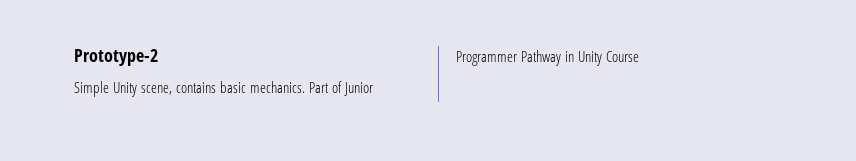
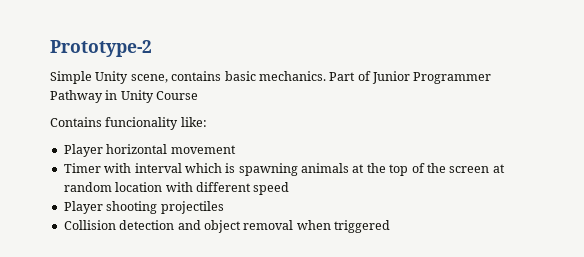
+ Contains funcionality like:
+ Player horizontal movement
+ Timer with interval which is spawning animals at the top of the screen at random location with different speed
+ Player shooting projectiles
+ Collision detection and object removal when triggered

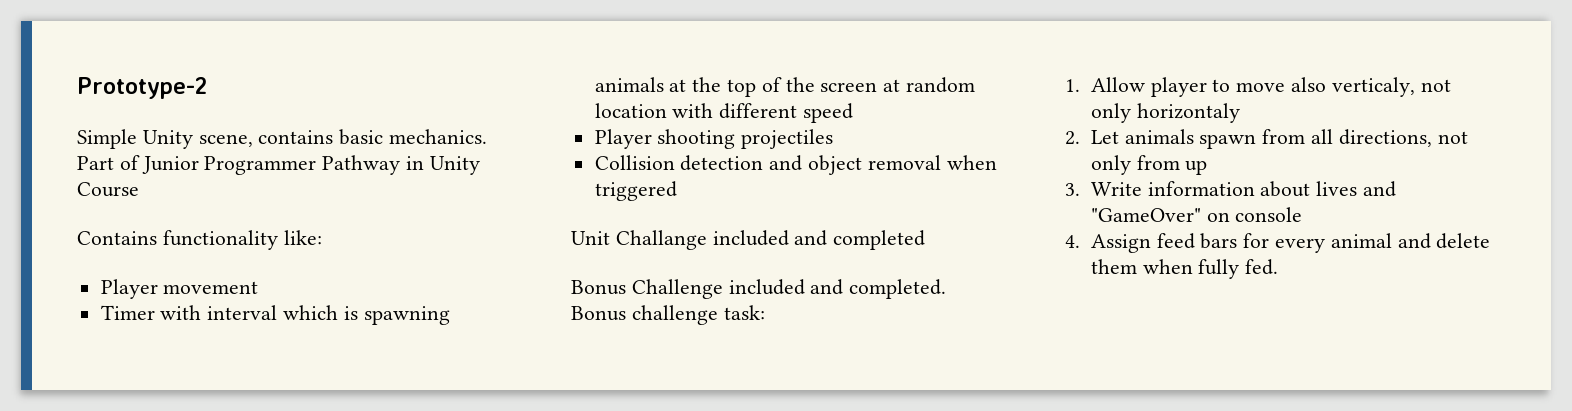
- Contains funcionality like:
+ Contains functionality like:
- Player horizontal movement
+ Player movement
+ Unit Challange included and completed
+ Bonus Challenge included and completed. Bonus challenge task:
+ 1. Allow player to move also verticaly, not only horizontaly
+ 2. Let animals spawn from all directions, not only from up
+ 3. Write information about lives and "GameOver" on console
+ 4. Assign feed bars for every animal and delete them when fully fed.

